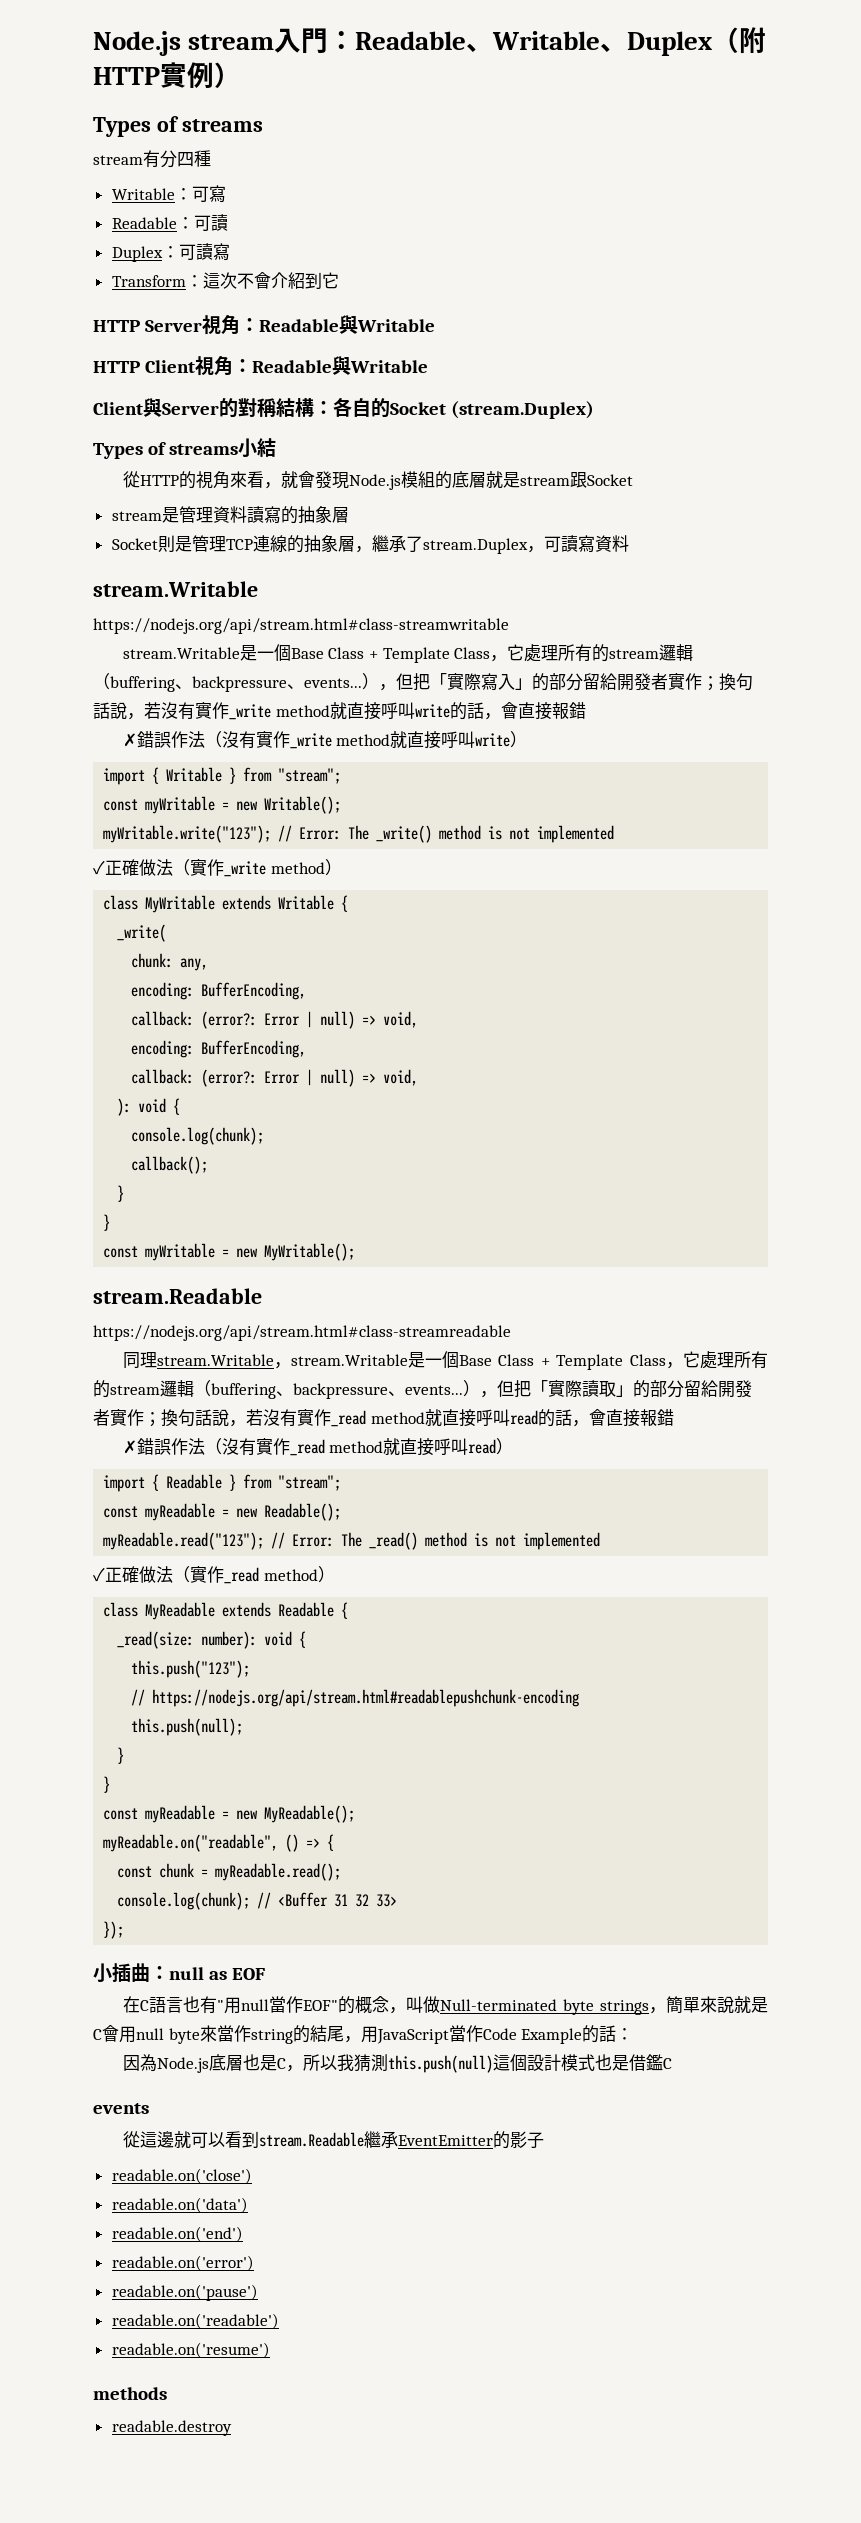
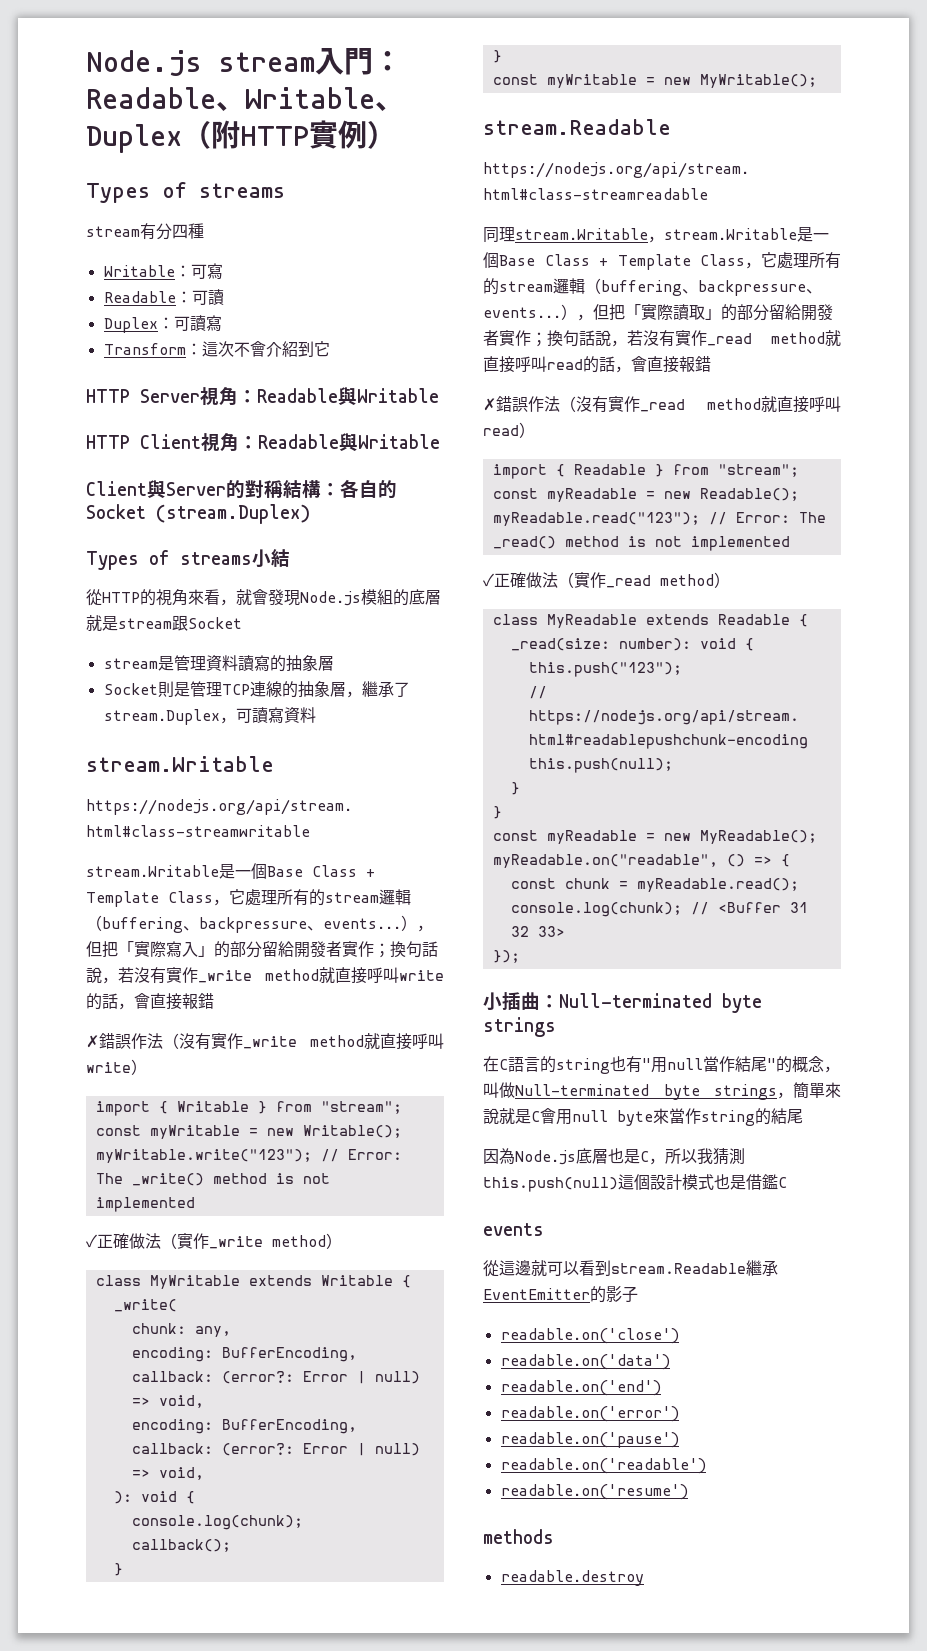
- 小插曲：null as EOF
+ 小插曲：Null-terminated byte strings
- 在C語言也有"用null當作EOF"的概念，叫做Null-terminated byte strings，簡單來說就是C會用null byte來當作string的結尾，用JavaScript當作Code Example的話：
+ 在C語言的string也有"用null當作結尾"的概念，叫做Null-terminated byte strings，簡單來說就是C會用null byte來當作string的結尾

